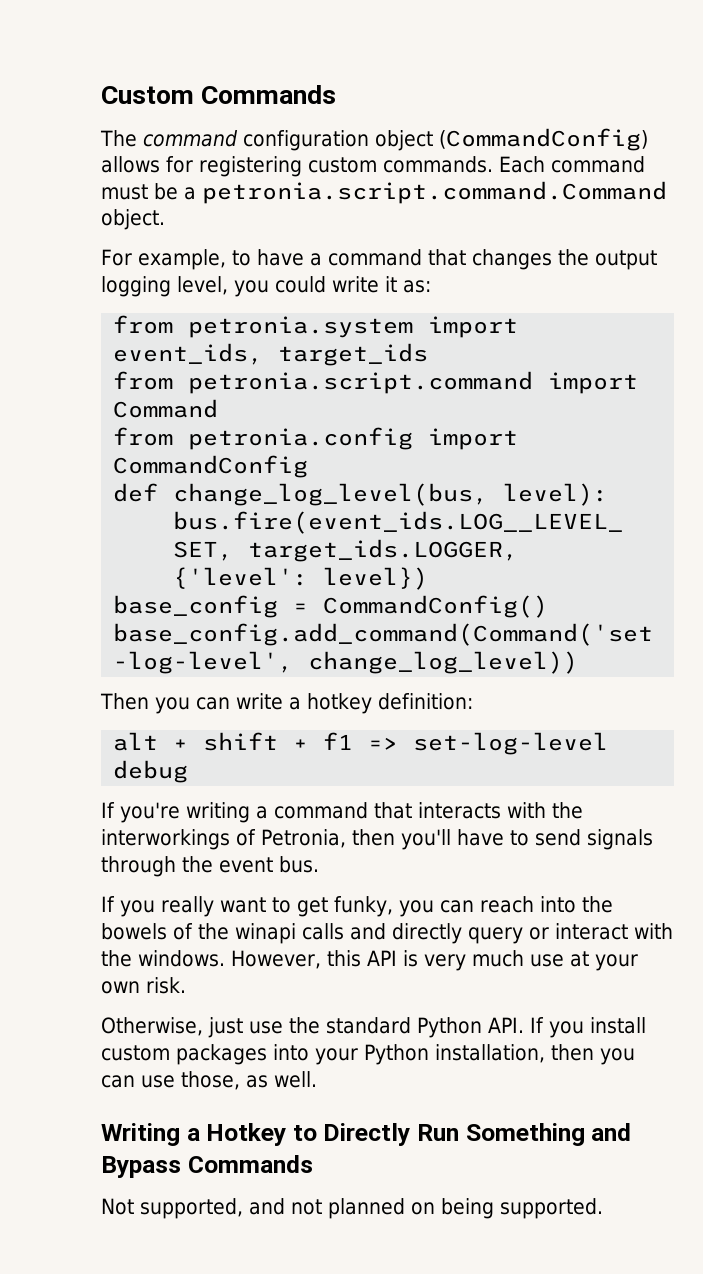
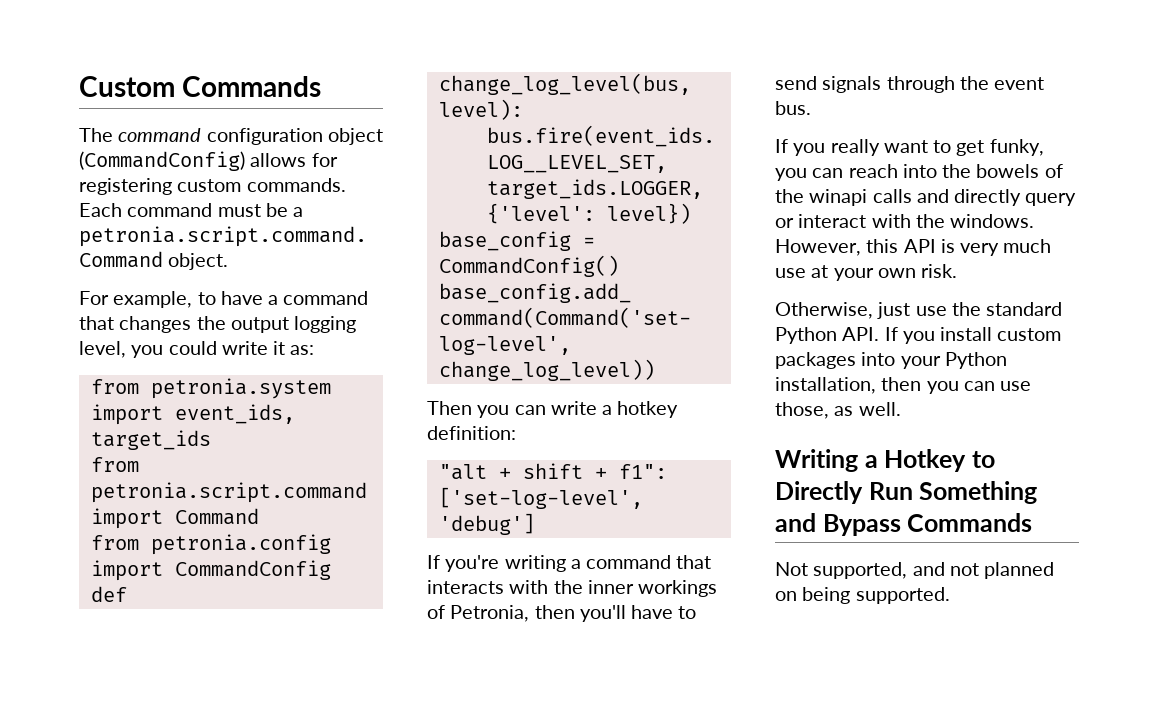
- alt + shift + f1 => set-log-level debug
+ "alt + shift + f1": ['set-log-level', 'debug']
- If you're writing a command that interacts with the interworkings of Petronia, then you'll have to send signals through the event bus.
+ If you're writing a command that interacts with the inner workings of Petronia, then you'll have to send signals through the event bus.

